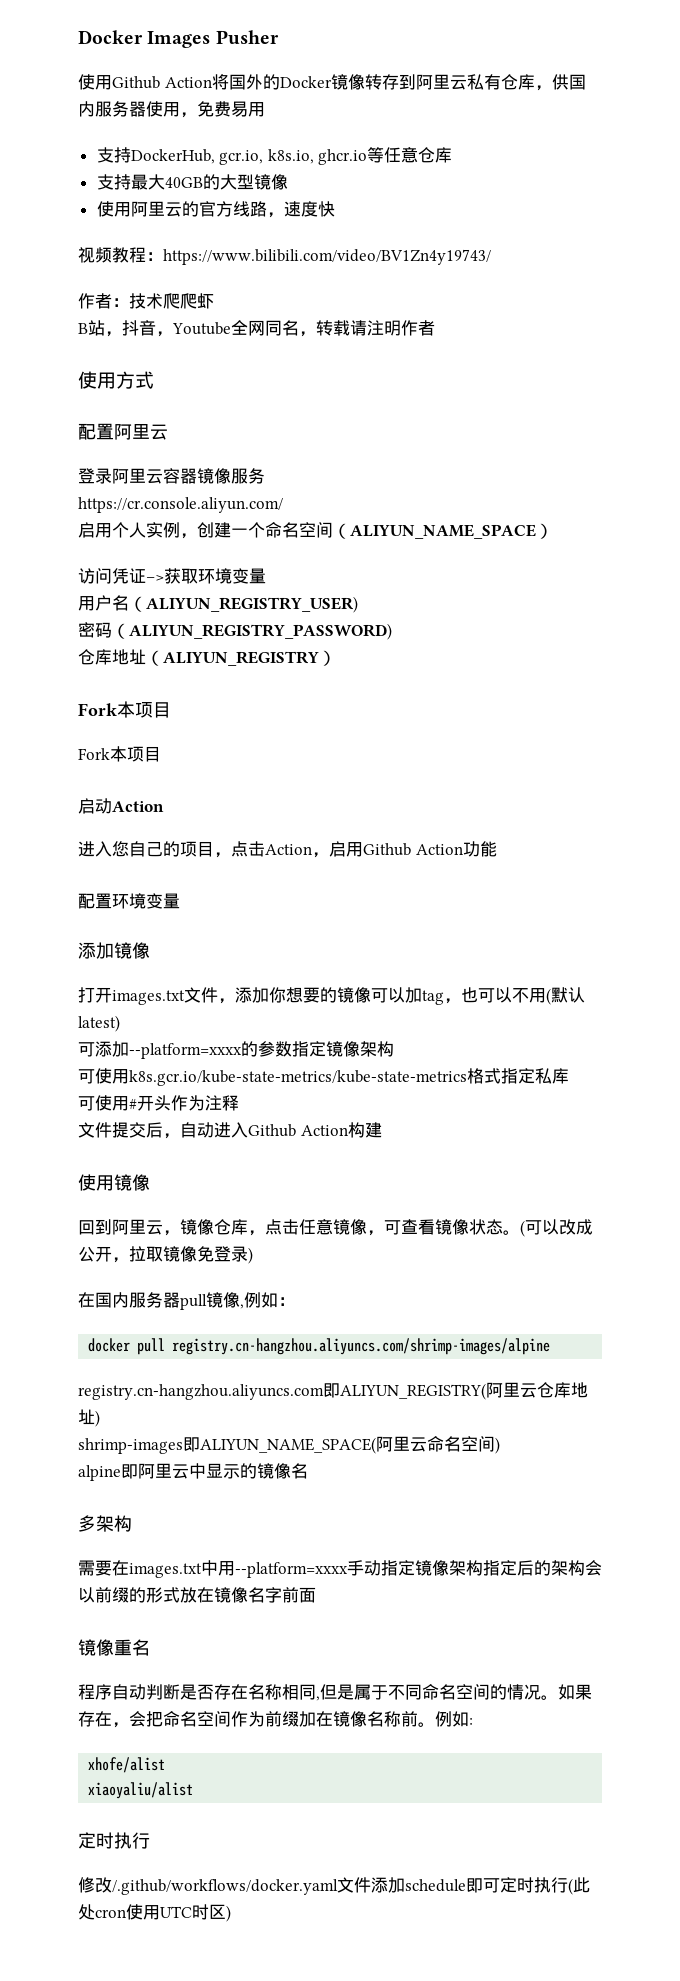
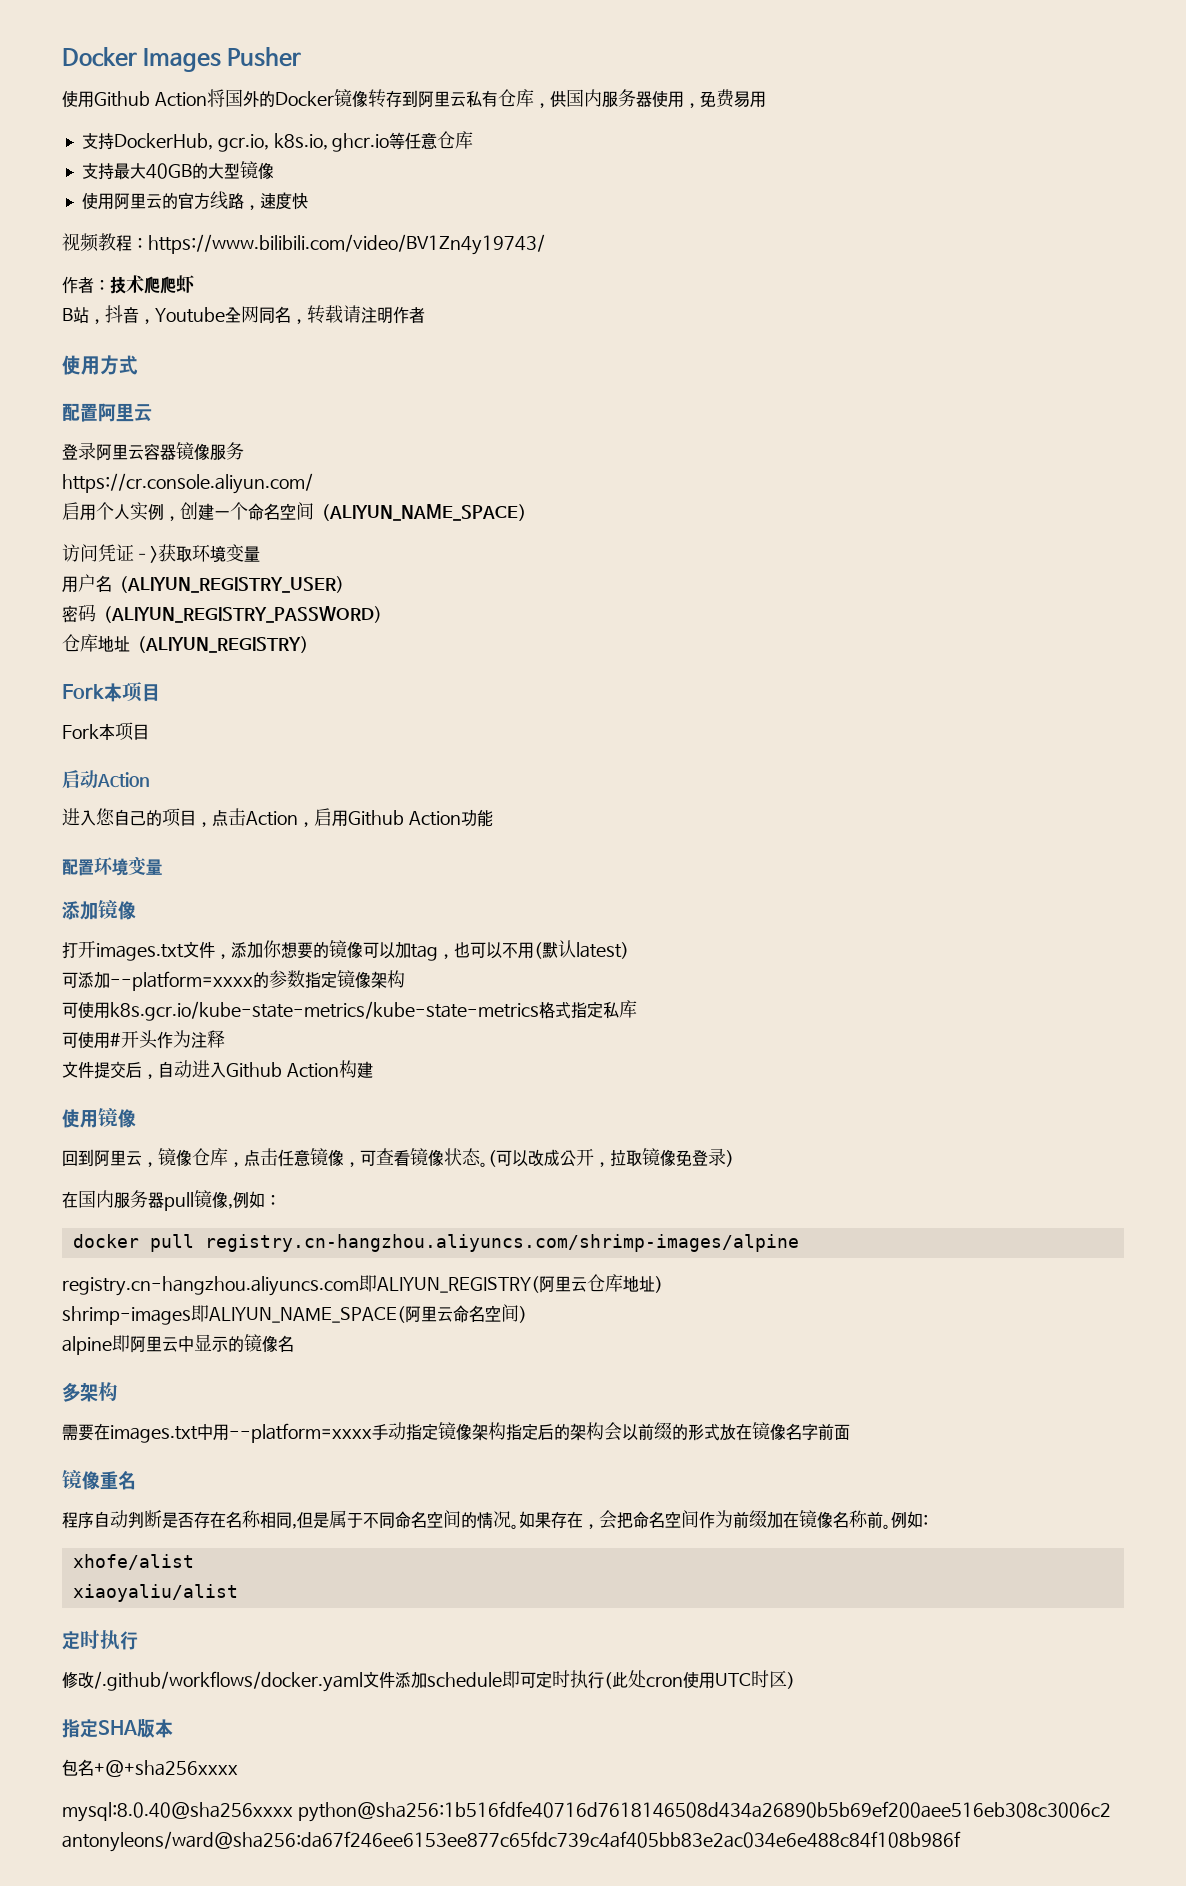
+ 指定SHA版本
+ 包名+@+sha256xxxx
+ mysql:8.0.40@sha256xxxx python@sha256:1b516fdfe40716d7618146508d434a26890b5b69ef200aee516eb308c3006c2 antonyleons/ward@sha256:da67f246ee6153ee877c65fdc739c4af405bb83e2ac034e6e488c84f108b986f

